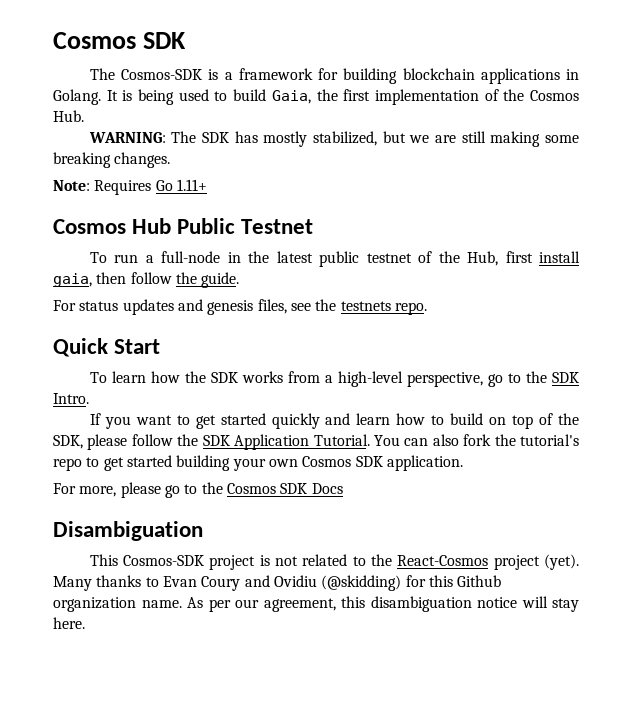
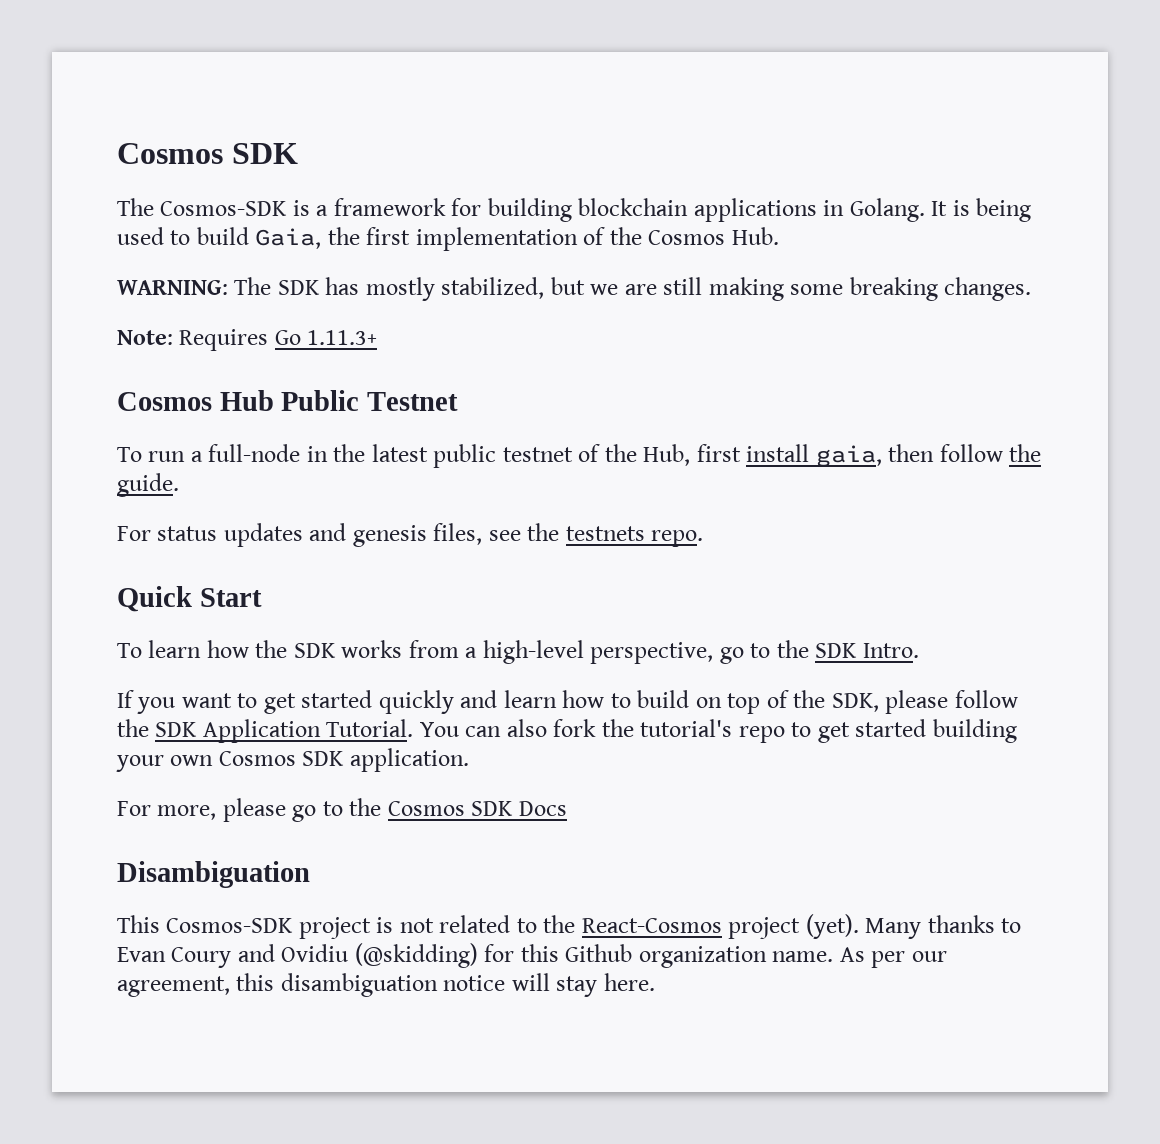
- Note: Requires Go 1.11+
+ Note: Requires Go 1.11.3+

